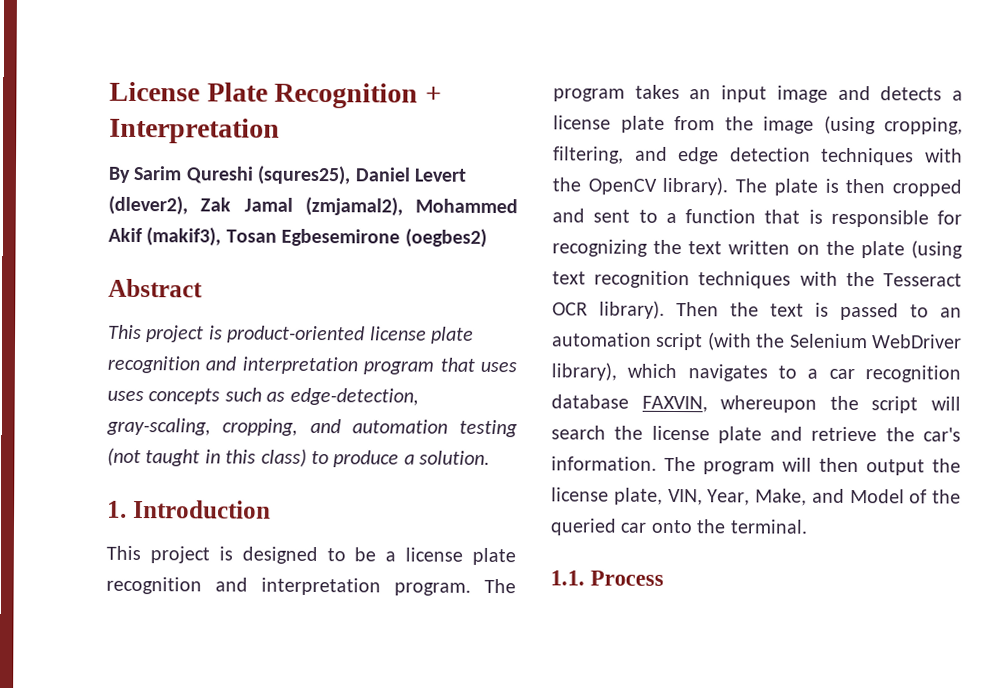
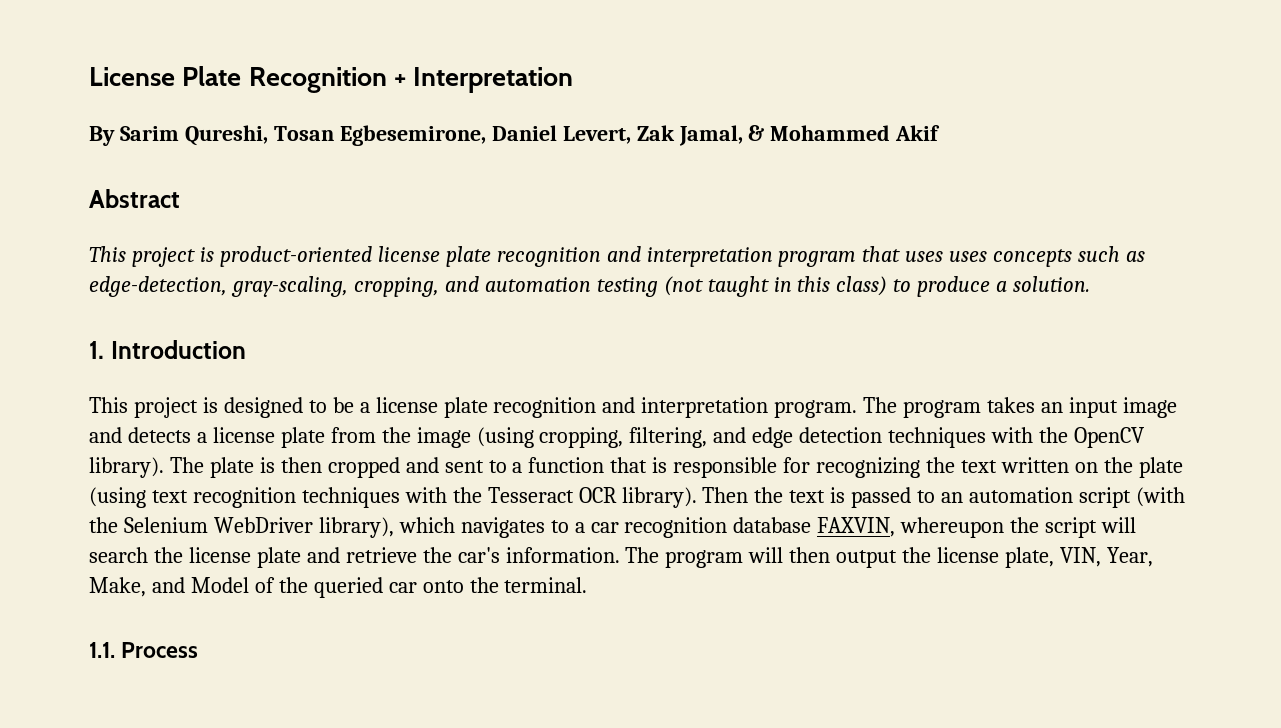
- By Sarim Qureshi (squres25), Daniel Levert (dlever2), Zak Jamal (zmjamal2), Mohammed Akif (makif3), Tosan Egbesemirone (oegbes2)
+ By Sarim Qureshi, Tosan Egbesemirone, Daniel Levert, Zak Jamal, & Mohammed Akif

